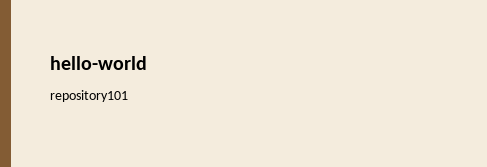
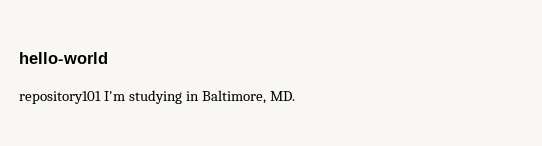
- repository101
+ repository101 I'm studying in Baltimore, MD.

